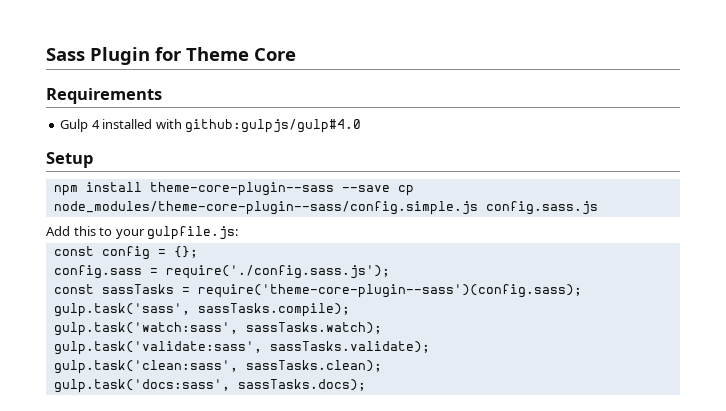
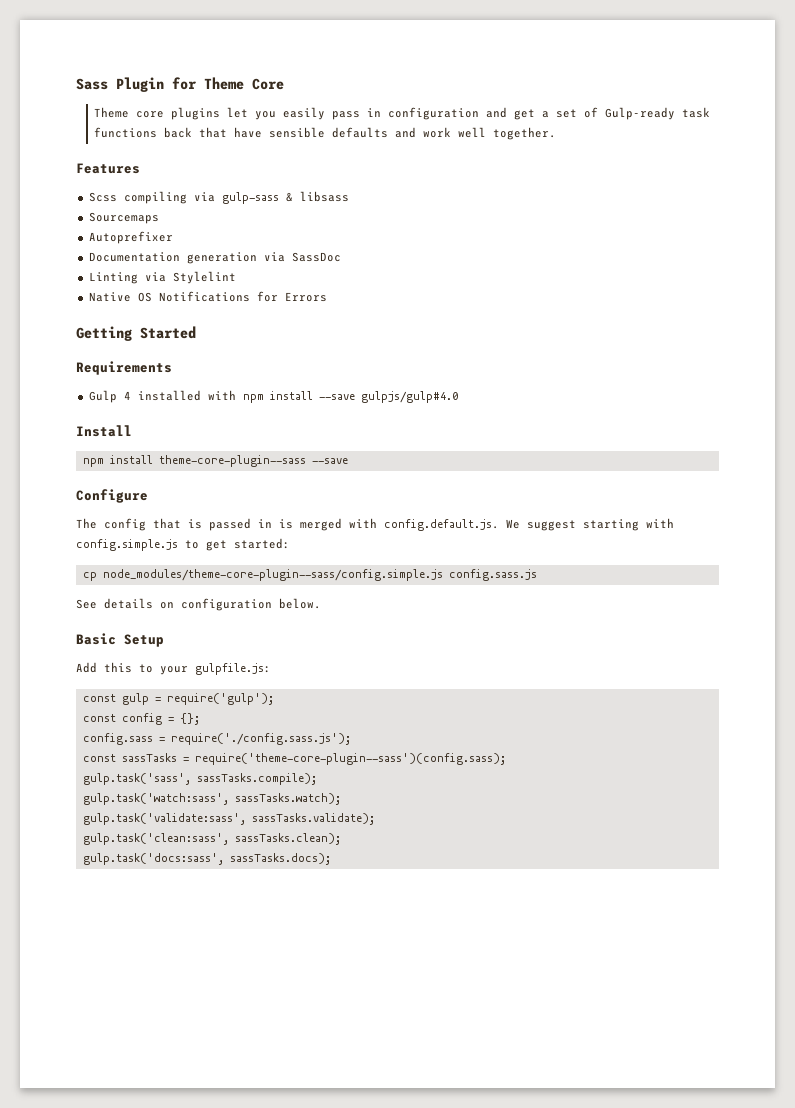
+ Theme core plugins let you easily pass in configuration and get a set of Gulp-ready task functions back that have sensible defaults and work well together.
+ Features
+ Scss compiling via gulp-sass & libsass
+ Sourcemaps
+ Autoprefixer
+ Documentation generation via SassDoc
+ Linting via Stylelint
+ Native OS Notifications for Errors
+ Getting Started
- Gulp 4 installed with github:gulpjs/gulp#4.0
- Setup
+ Gulp 4 installed with npm install --save gulpjs/gulp#4.0
+ Install
- npm install theme-core-plugin--sass --save cp node_modules/theme-core-plugin--sass/config.simple.js config.sass.js
+ npm install theme-core-plugin--sass --save
+ Configure
+ The config that is passed in is merged with config.default.js. We suggest starting with config.simple.js to get started:
+ cp node_modules/theme-core-plugin--sass/config.simple.js config.sass.js
+ See details on configuration below.
+ Basic Setup
+ const gulp = require('gulp');

